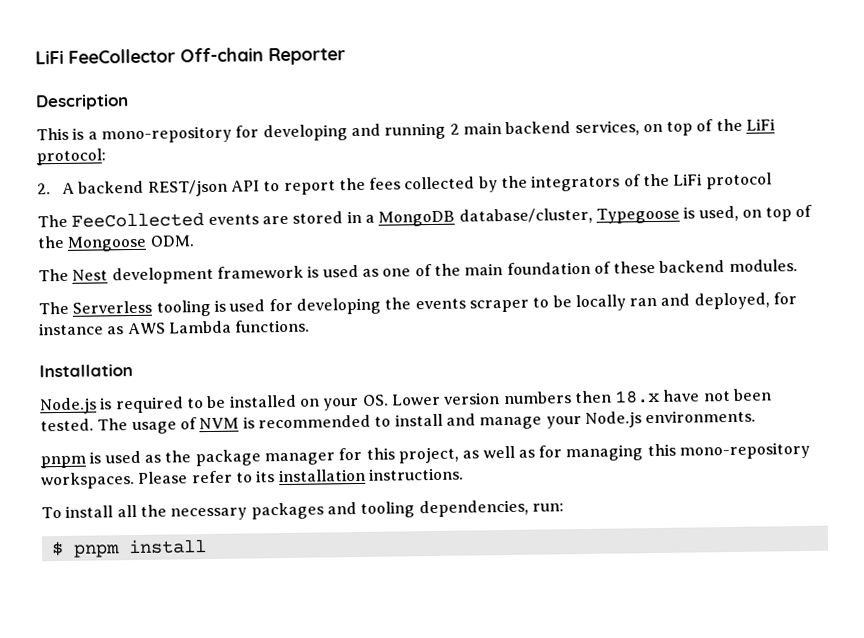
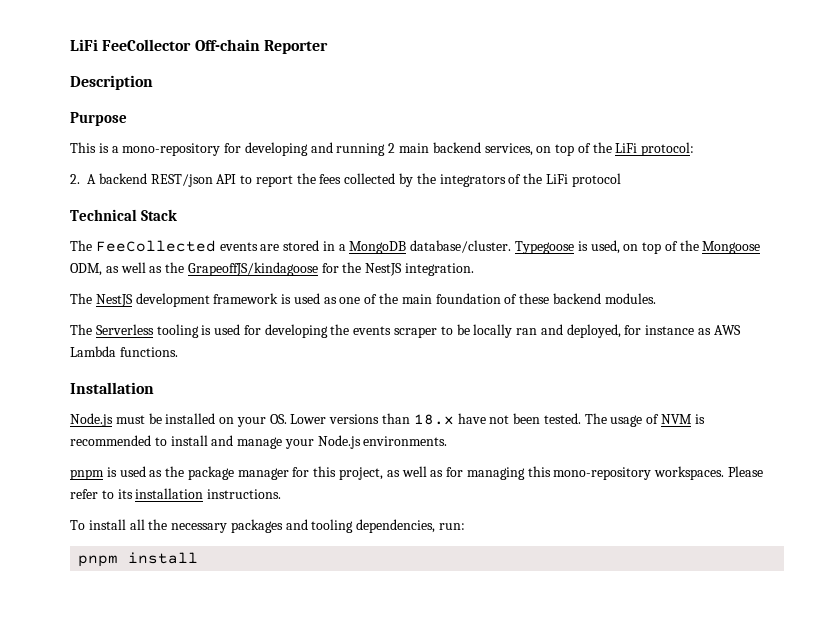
+ Purpose
+ Technical Stack
- The FeeCollected events are stored in a MongoDB database/cluster, Typegoose is used, on top of the Mongoose ODM.
- The Nest development framework is used as one of the main foundation of these backend modules.
+ The FeeCollected events are stored in a MongoDB database/cluster. Typegoose is used, on top of the Mongoose ODM, as well as the GrapeoffJS/kindagoose for the NestJS integration.
+ The NestJS development framework is used as one of the main foundation of these backend modules.
- Node.js is required to be installed on your OS. Lower version numbers then 18.x have not been tested.
+ Node.js must be installed on your OS. Lower versions than 18.x have not been tested.
- $ pnpm install
+ pnpm install

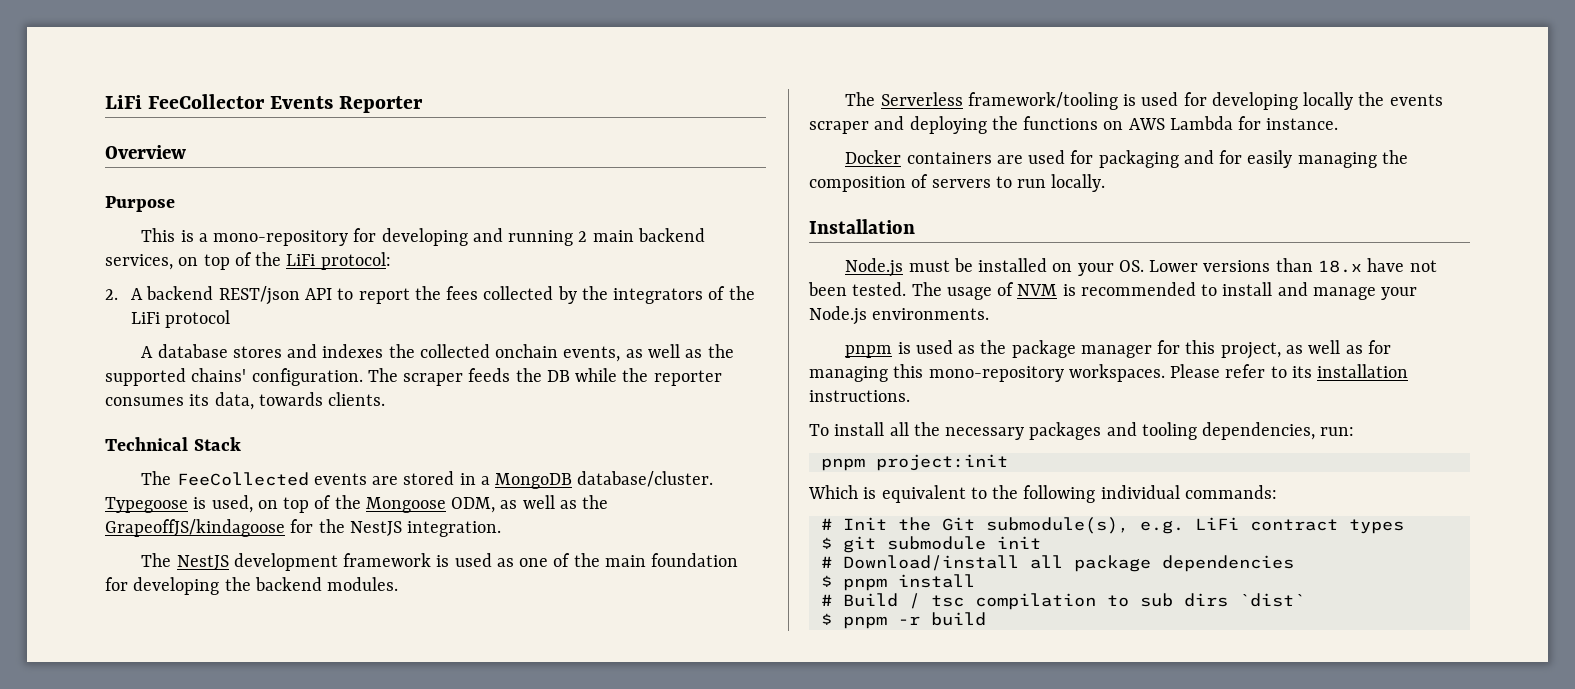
- LiFi FeeCollector Off-chain Reporter
+ LiFi FeeCollector Events Reporter
- Description
+ Overview
+ A database stores and indexes the collected onchain events, as well as the supported chains' configuration. The scraper feeds the DB while the reporter consumes its data, towards clients.
- The NestJS development framework is used as one of the main foundation of these backend modules.
+ The NestJS development framework is used as one of the main foundation for developing the backend modules.
- The Serverless tooling is used for developing the events scraper to be locally ran and deployed, for instance as AWS Lambda functions.
+ The Serverless framework/tooling is used for developing locally the events scraper and deploying the functions on AWS Lambda for instance.
+ Docker containers are used for packaging and for easily managing the composition of servers to run locally.
- pnpm install
+ pnpm project:init
+ Which is equivalent to the following individual commands:
+ # Init the Git submodule(s), e.g. LiFi contract types
+ $ git submodule init
+ # Download/install all package dependencies
+ $ pnpm install
+ # Build / tsc compilation to sub dirs `dist`
+ $ pnpm -r build

